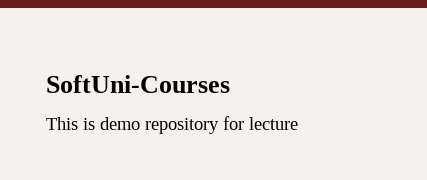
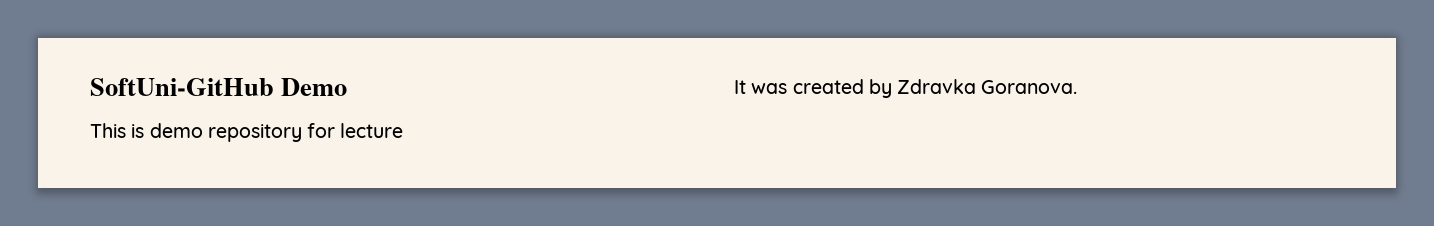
- SoftUni-Courses
+ SoftUni-GitHub Demo
+ It was created by Zdravka Goranova.

